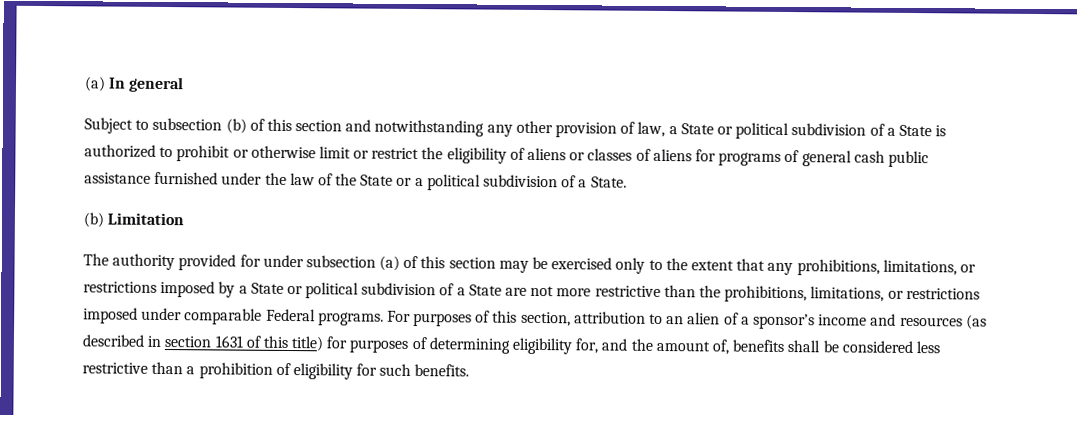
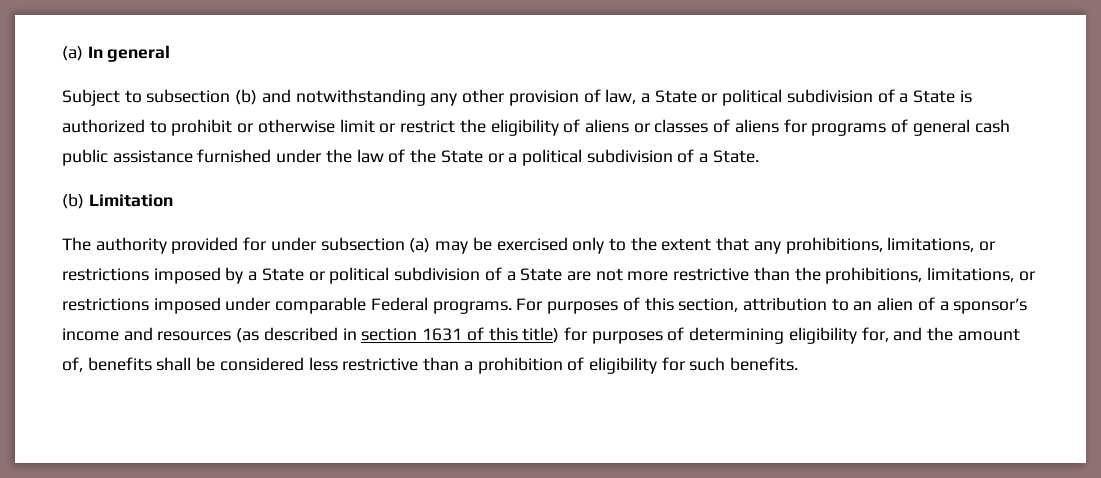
- Subject to subsection (b) of this section and notwithstanding any other provision of law, a State or political subdivision of a State is authorized to prohibit or otherwise limit or restrict the eligibility of aliens or classes of aliens for programs of general cash public assistance furnished under the law of the State or a political subdivision of a State.
+ Subject to subsection (b) and notwithstanding any other provision of law, a State or political subdivision of a State is authorized to prohibit or otherwise limit or restrict the eligibility of aliens or classes of aliens for programs of general cash public assistance furnished under the law of the State or a political subdivision of a State.
- The authority provided for under subsection (a) of this section may be exercised only to the extent that any prohibitions, limitations, or restrictions imposed by a State or political subdivision of a State are not more restrictive than the prohibitions, limitations, or restrictions imposed under comparable Federal programs.
+ The authority provided for under subsection (a) may be exercised only to the extent that any prohibitions, limitations, or restrictions imposed by a State or political subdivision of a State are not more restrictive than the prohibitions, limitations, or restrictions imposed under comparable Federal programs.

